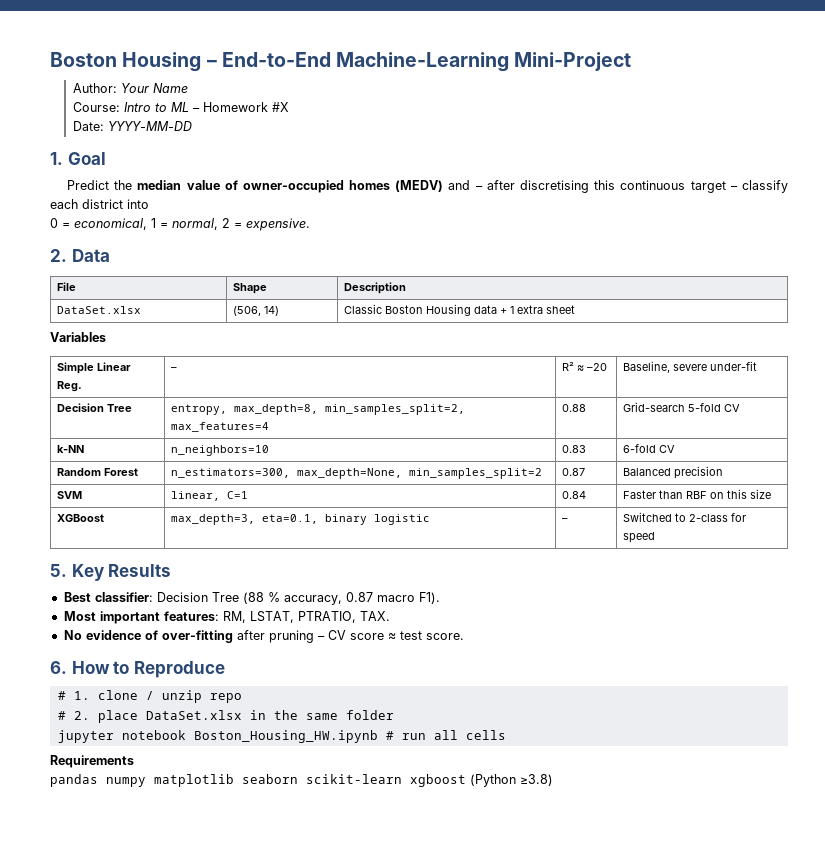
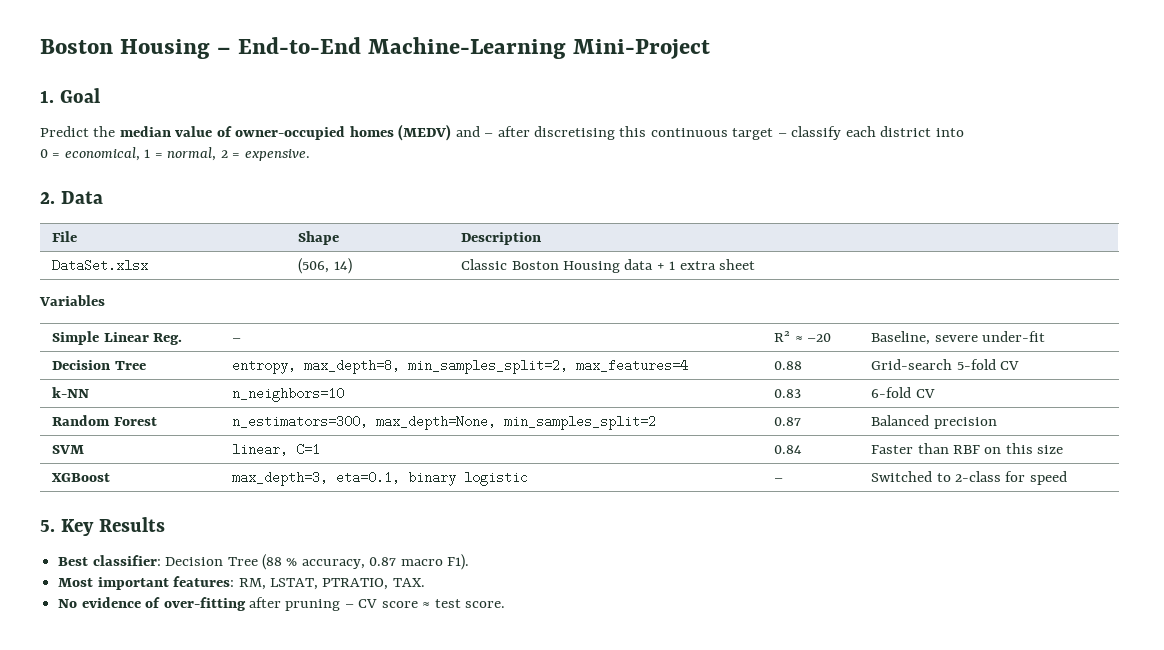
- Author: Your Name
- Course: Intro to ML – Homework #X
- Date: YYYY-MM-DD
- 6. How to Reproduce
- # 1. clone / unzip repo
- # 2. place DataSet.xlsx in the same folder
- jupyter notebook Boston_Housing_HW.ipynb # run all cells
- Requirements
- pandas numpy matplotlib seaborn scikit-learn xgboost (Python ≥3.8)

